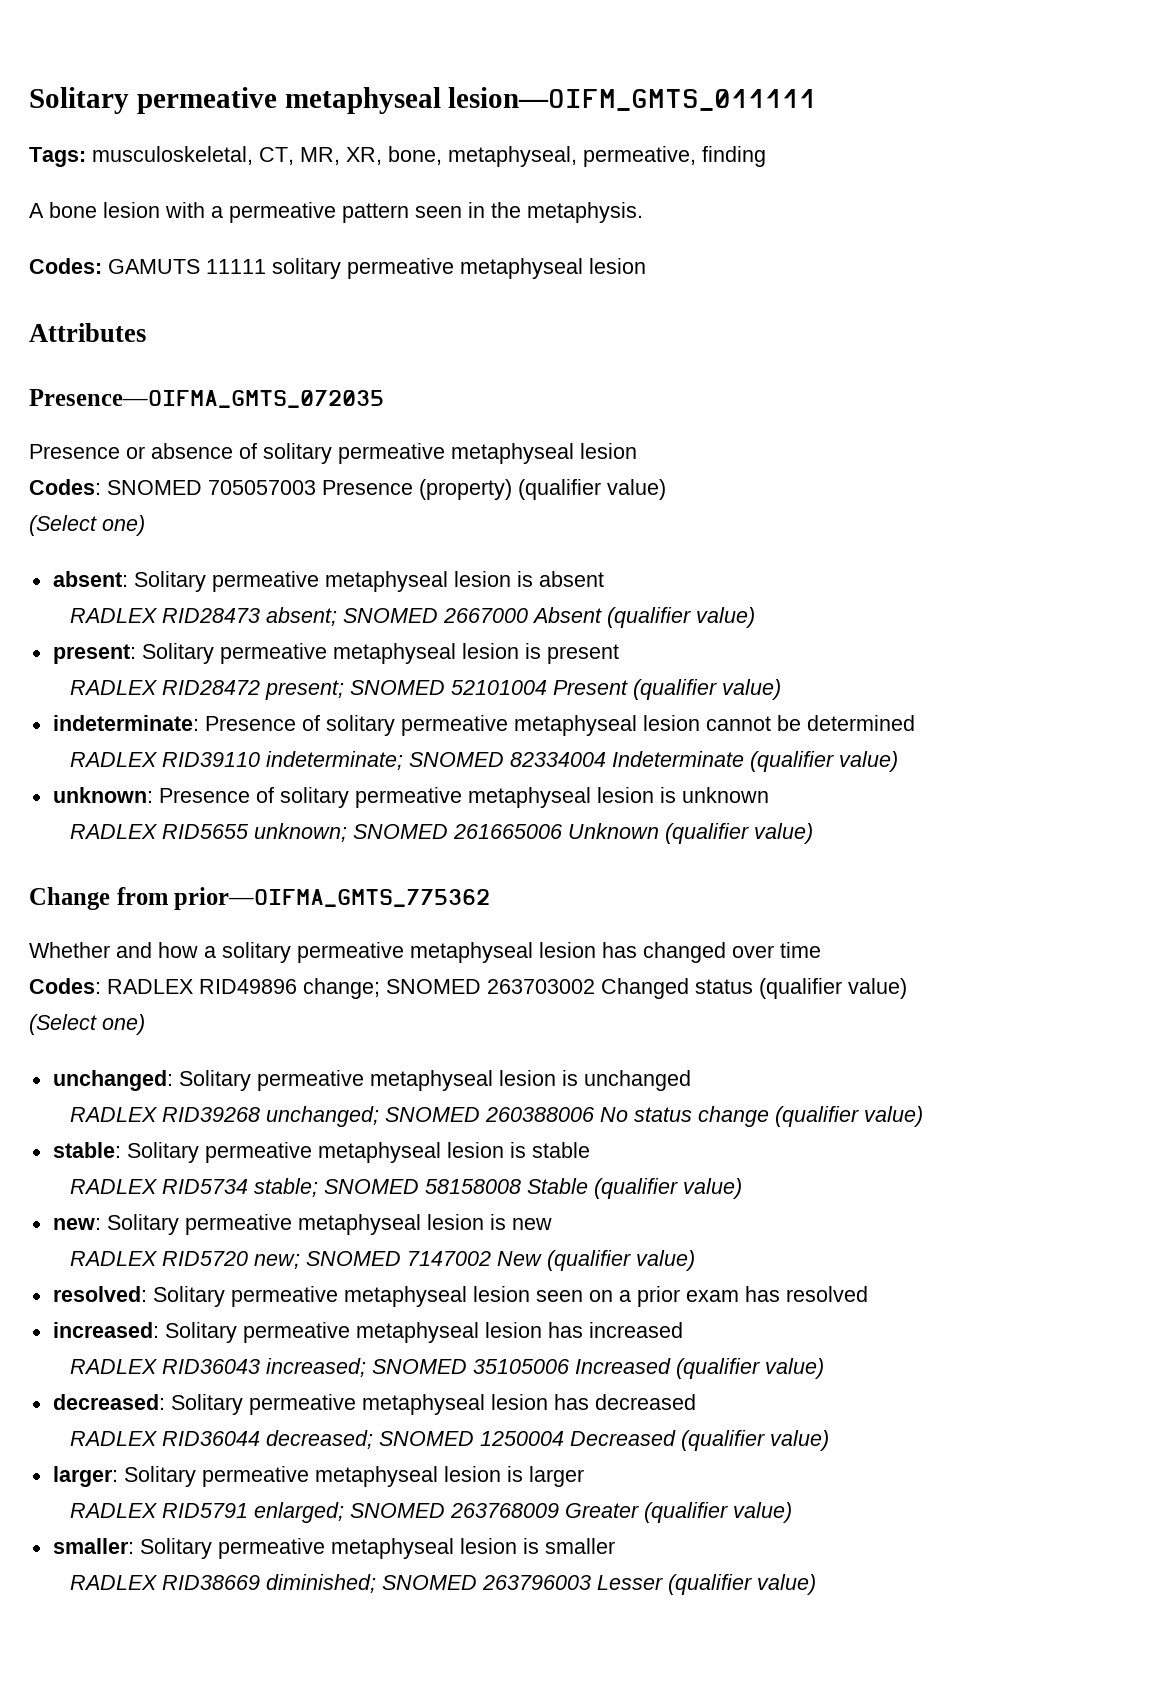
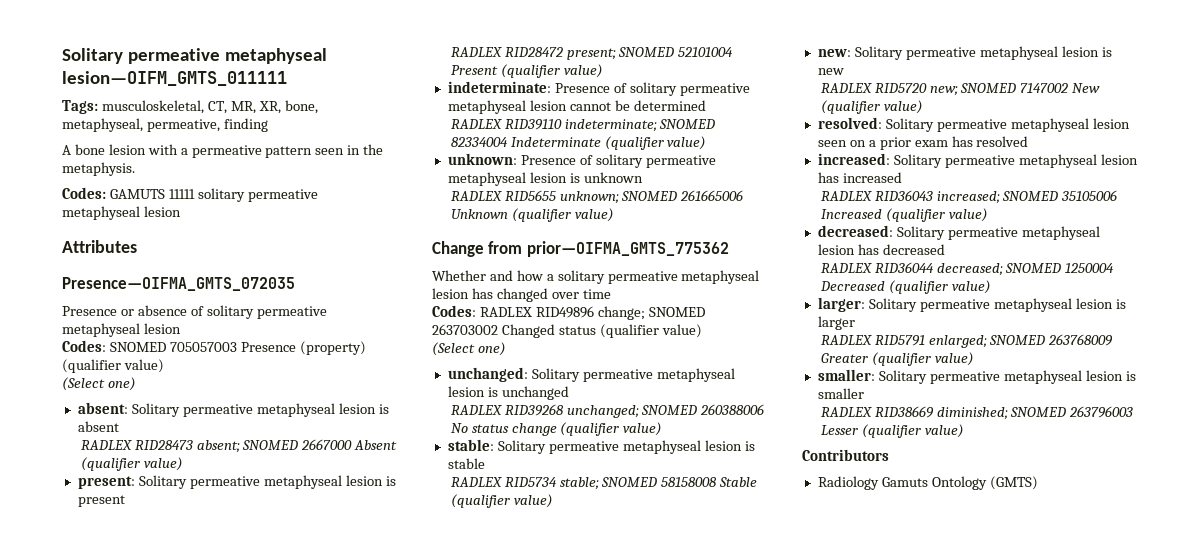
+ Contributors
+ Radiology Gamuts Ontology (GMTS)

